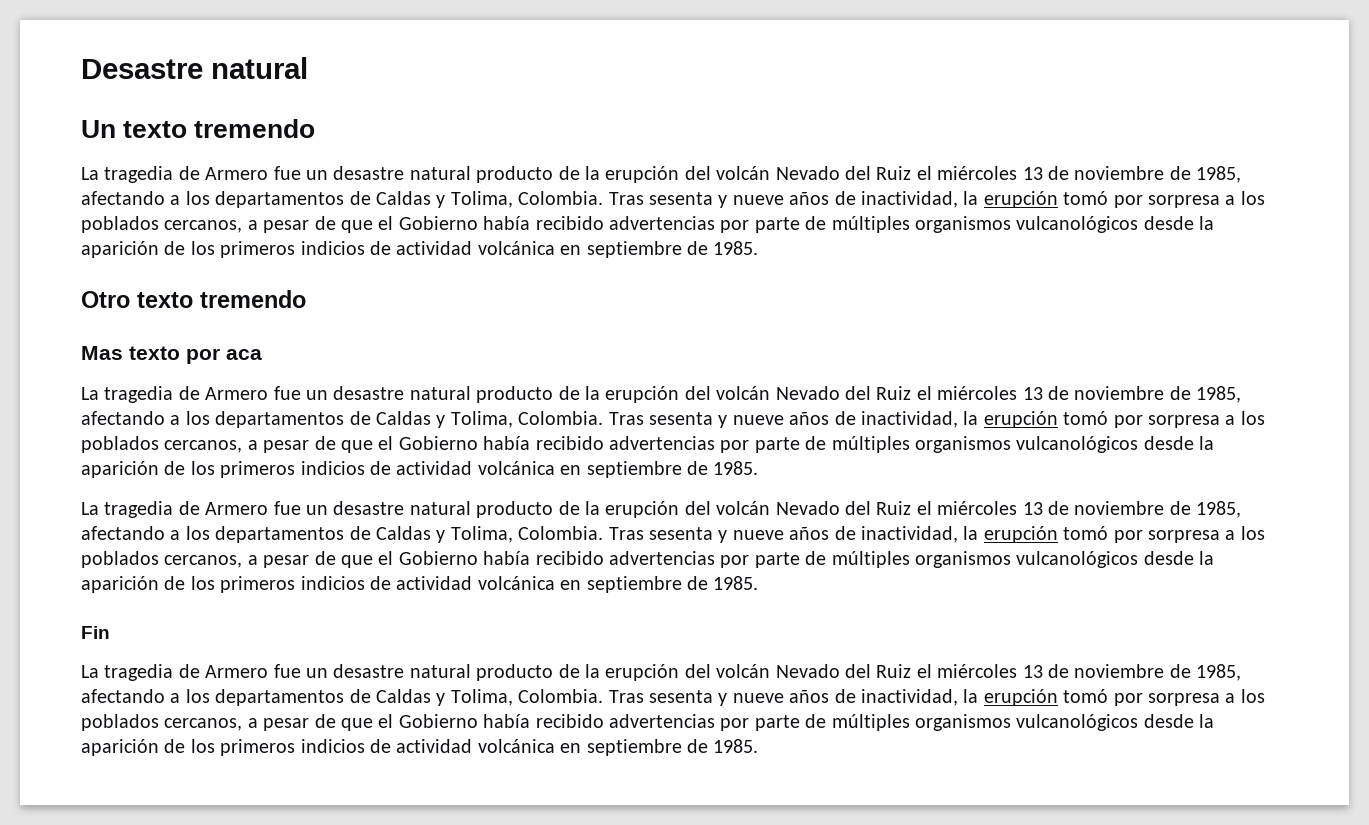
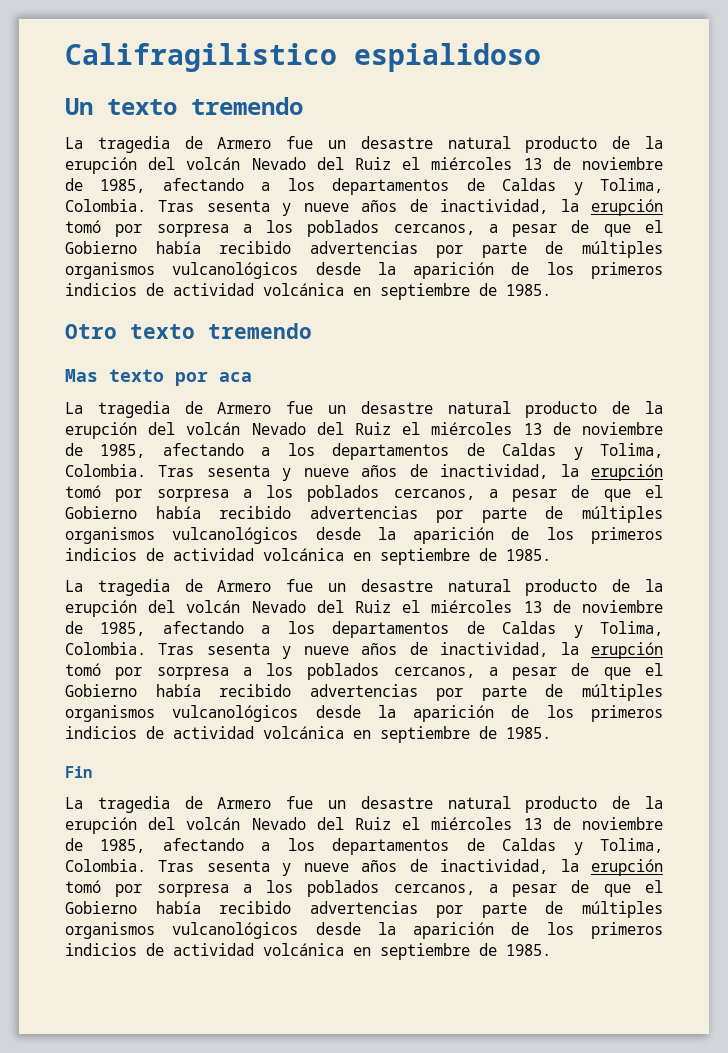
- Desastre natural
+ Califragilistico espialidoso

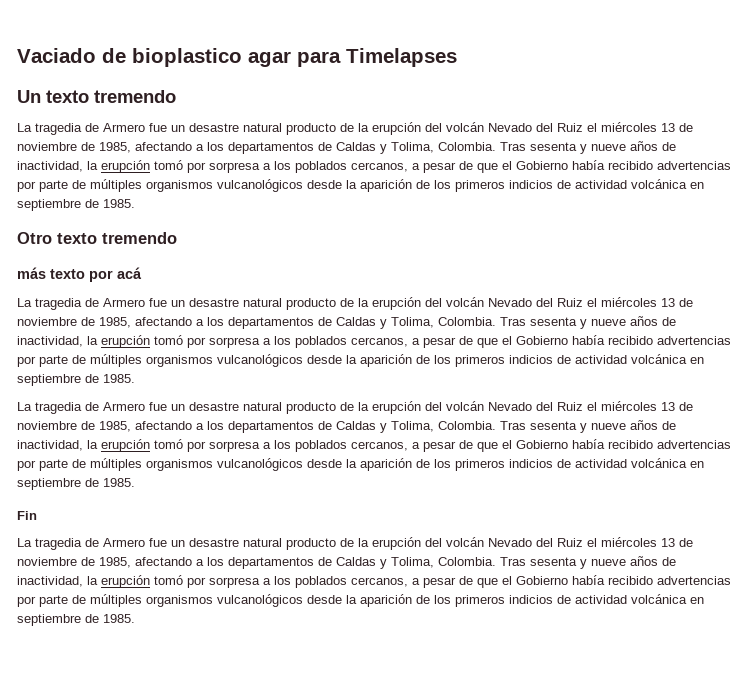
- Califragilistico espialidoso
+ Vaciado de bioplastico agar para Timelapses
- Mas texto por aca
+ más texto por acá

